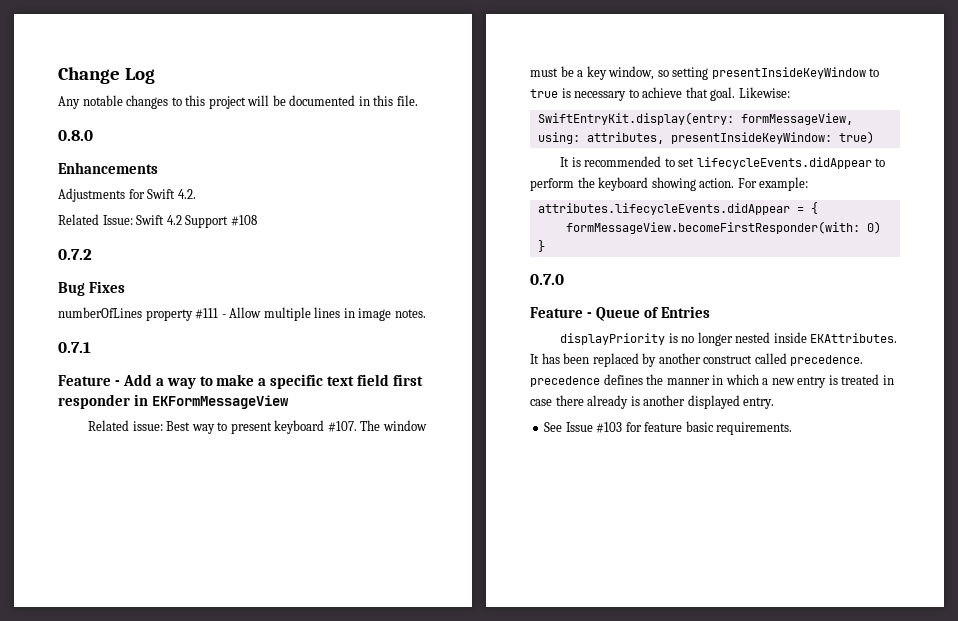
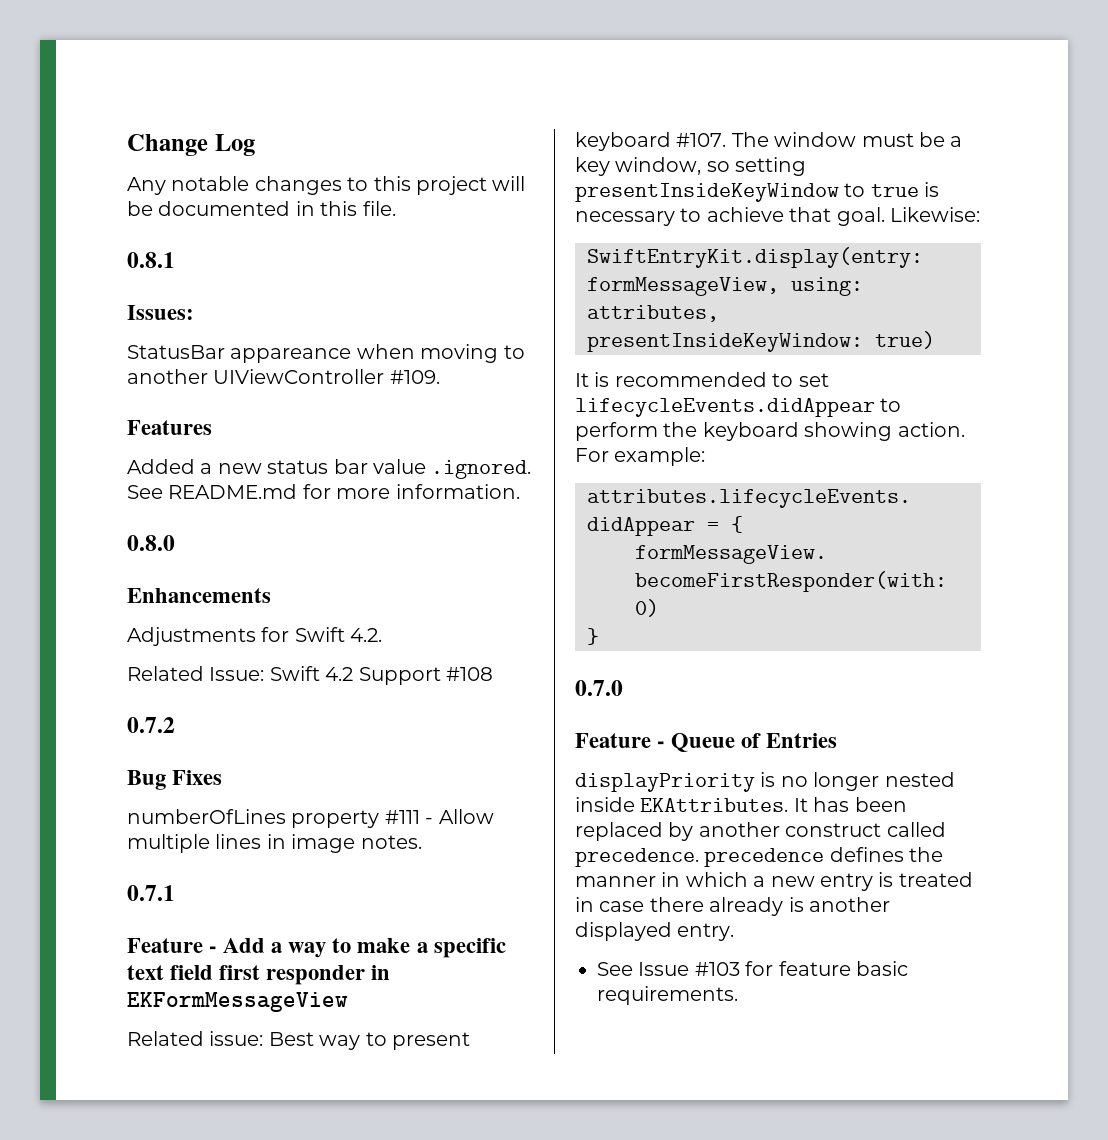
+ 0.8.1
+ Issues:
+ StatusBar appareance when moving to another UIViewController #109.
+ Features
+ Added a new status bar value .ignored. See README.md for more information.

